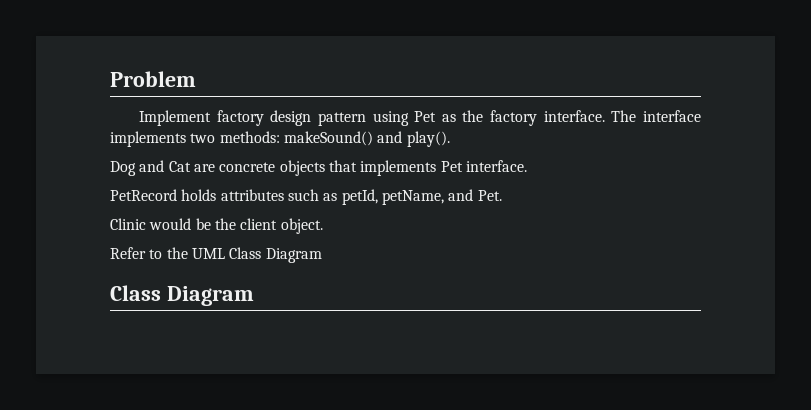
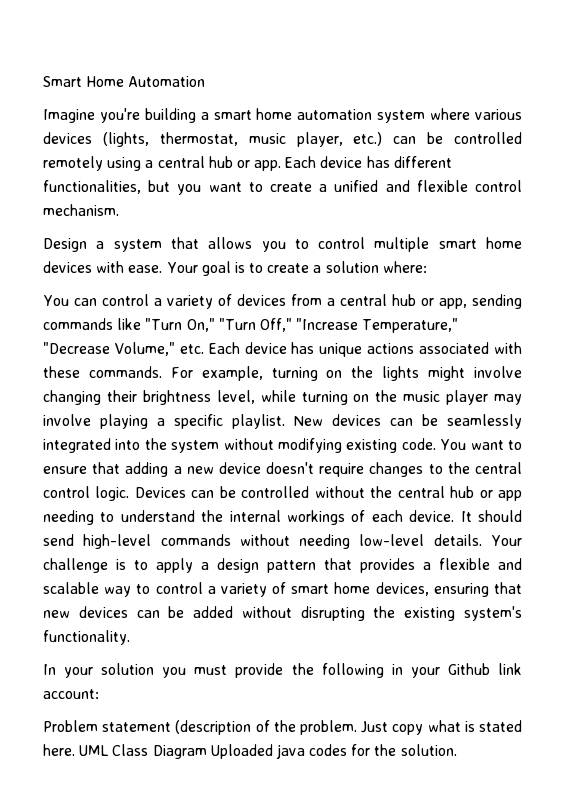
- Problem
- Implement factory design pattern using Pet as the factory interface. The interface implements two methods: makeSound() and play().
- Dog and Cat are concrete objects that implements Pet interface.
- PetRecord holds attributes such as petId, petName, and Pet.
- Clinic would be the client object.
- Refer to the UML Class Diagram
- Class Diagram
+ Smart Home Automation
+ Imagine you're building a smart home automation system where various devices (lights, thermostat, music player, etc.) can be controlled remotely using a central hub or app. Each device has different functionalities, but you want to create a unified and flexible control mechanism.
+ Design a system that allows you to control multiple smart home devices with ease. Your goal is to create a solution where:
+ You can control a variety of devices from a central hub or app, sending commands like "Turn On," "Turn Off," "Increase Temperature," "Decrease Volume," etc. Each device has unique actions associated with these commands. For example, turning on the lights might involve changing their brightness level, while turning on the music player may involve playing a specific playlist. New devices can be seamlessly integrated into the system without modifying existing code. You want to ensure that adding a new device doesn't require changes to the central control logic. Devices can be controlled without the central hub or app needing to understand the internal workings of each device. It should send high-level commands without needing low-level details. Your challenge is to apply a design pattern that provides a flexible and scalable way to control a variety of smart home devices, ensuring that new devices can be added without disrupting the existing system's functionality.
+ In your solution you must provide the following in your Github link account:
+ Problem statement (description of the problem. Just copy what is stated here. UML Class Diagram Uploaded java codes for the solution.

